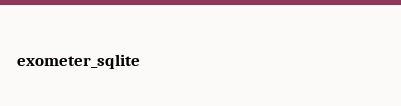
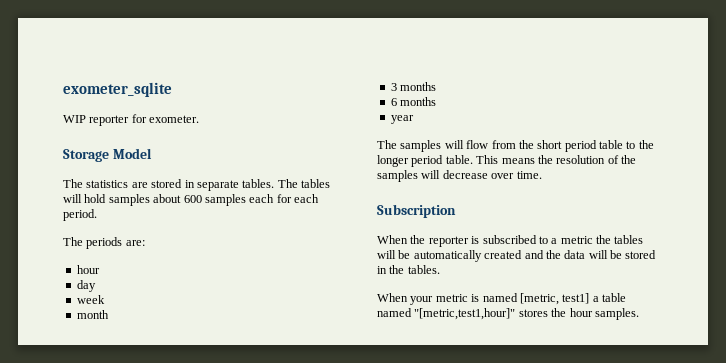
+ WIP reporter for exometer.
+ Storage Model
+ The statistics are stored in separate tables. The tables will hold samples about 600 samples each for each period.
+ The periods are:
+ hour
+ day
+ week
+ month
+ 3 months
+ 6 months
+ year
+ The samples will flow from the short period table to the longer period table. This means the resolution of the samples will decrease over time.
+ Subscription
+ When the reporter is subscribed to a metric the tables will be automatically created and the data will be stored in the tables.
+ When your metric is named [metric, test1] a table named "[metric,test1,hour]" stores the hour samples.

